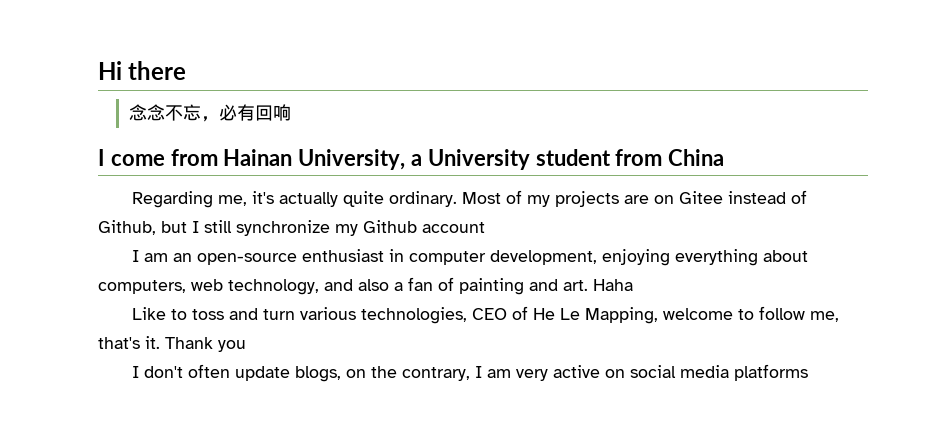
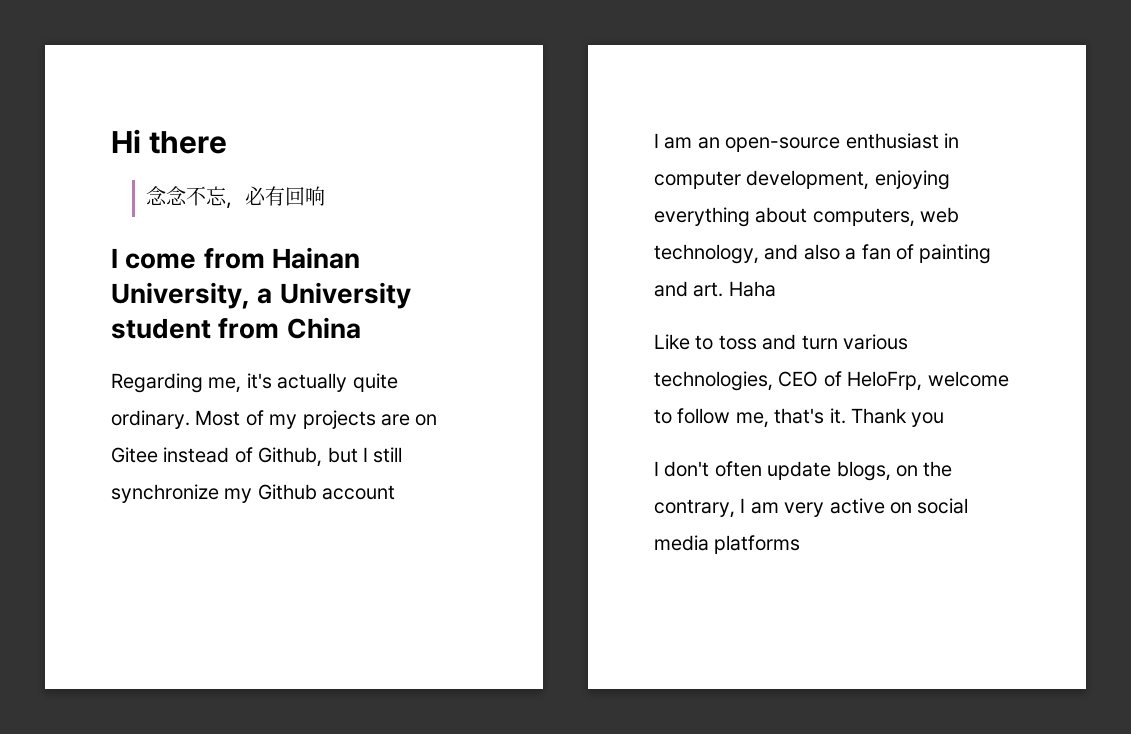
- Like to toss and turn various technologies, CEO of He Le Mapping, welcome to follow me, that's it.
+ Like to toss and turn various technologies, CEO of HeloFrp, welcome to follow me, that's it.

